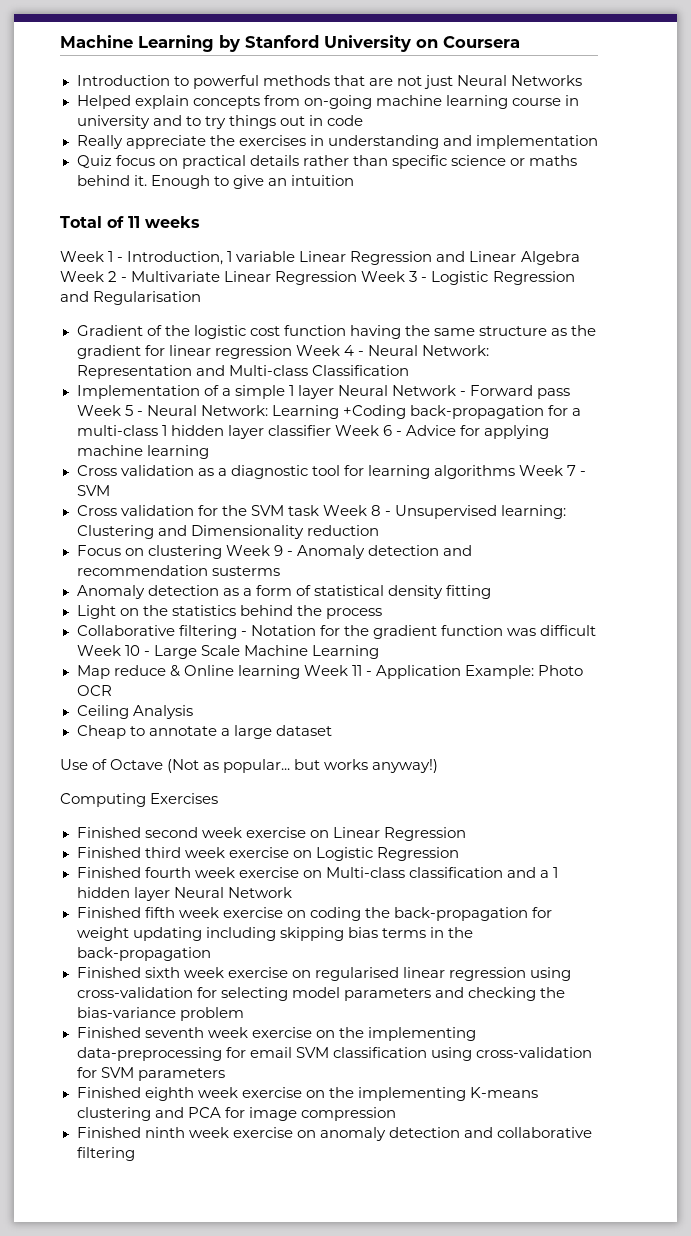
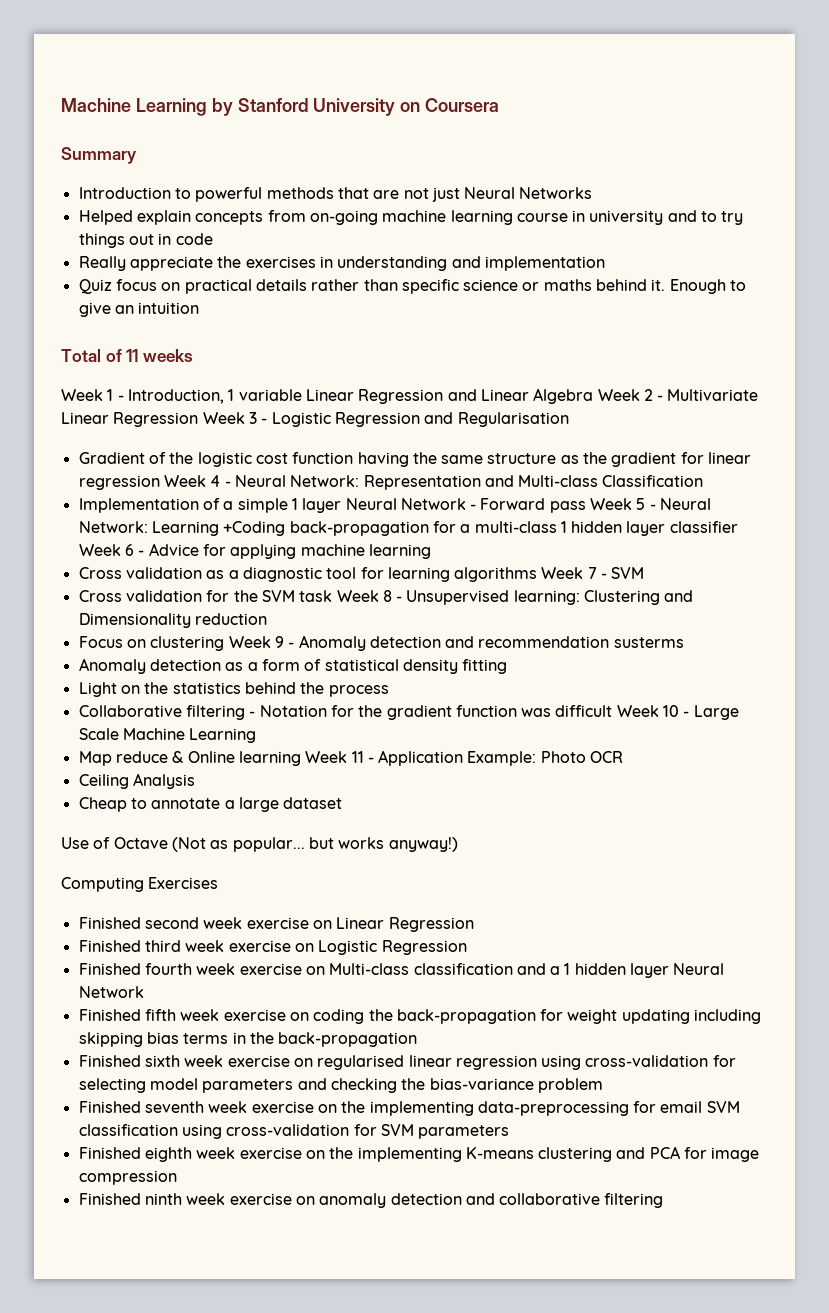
+ Summary

